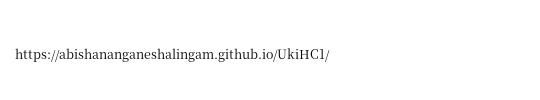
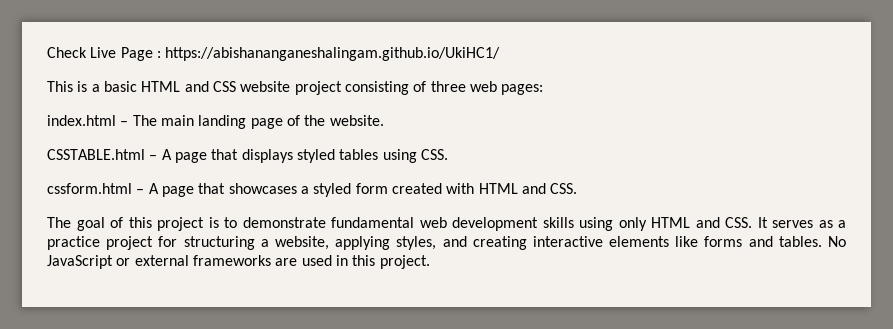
- https://abishananganeshalingam.github.io/UkiHC1/
+ Check Live Page : https://abishananganeshalingam.github.io/UkiHC1/
+ This is a basic HTML and CSS website project consisting of three web pages:
+ index.html – The main landing page of the website.
+ CSSTABLE.html – A page that displays styled tables using CSS.
+ cssform.html – A page that showcases a styled form created with HTML and CSS.
+ The goal of this project is to demonstrate fundamental web development skills using only HTML and CSS. It serves as a practice project for structuring a website, applying styles, and creating interactive elements like forms and tables. No JavaScript or external frameworks are used in this project.

